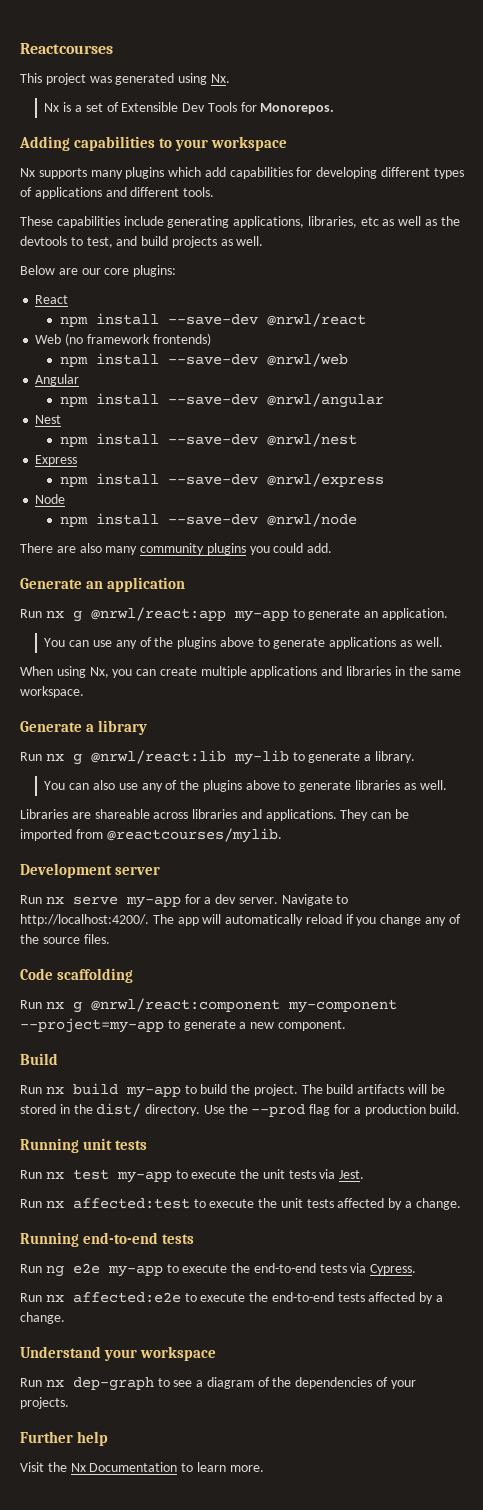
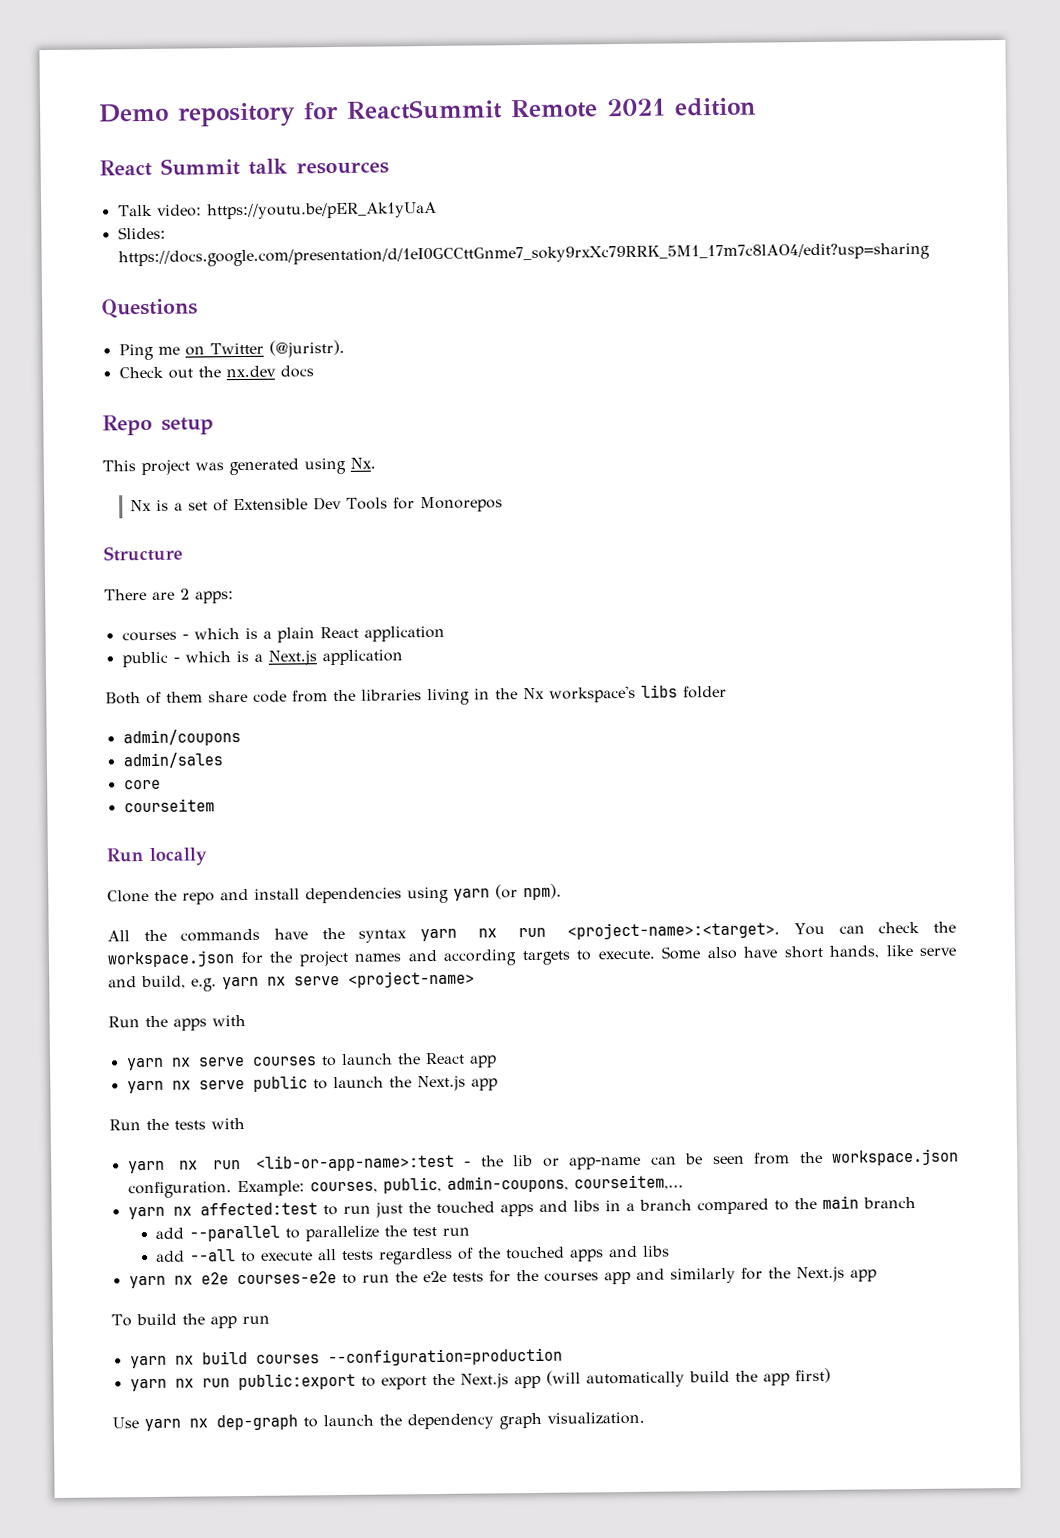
- Reactcourses
+ Demo repository for ReactSummit Remote 2021 edition
+ React Summit talk resources
+ Talk video: https://youtu.be/pER_Ak1yUaA
+ Slides: https://docs.google.com/presentation/d/1eI0GCCttGnme7_soky9rxXc79RRK_5M1_17m7c8lAO4/edit?usp=sharing
+ Questions
+ Ping me on Twitter (@juristr).
+ Check out the nx.dev docs
+ Repo setup
- Nx is a set of Extensible Dev Tools for Monorepos.
- Adding capabilities to your workspace
- Nx supports many plugins which add capabilities for developing different types of applications and different tools.
- These capabilities include generating applications, libraries, etc as well as the devtools to test, and build projects as well.
- Below are our core plugins:
- React
- npm install --save-dev @nrwl/react
- Web (no framework frontends)
- npm install --save-dev @nrwl/web
- Angular
- npm install --save-dev @nrwl/angular
- Nest
- npm install --save-dev @nrwl/nest
- Express
- npm install --save-dev @nrwl/express
- Node
- npm install --save-dev @nrwl/node
- There are also many community plugins you could add.
- Generate an application
- Run nx g @nrwl/react:app my-app to generate an application.
- You can use any of the plugins above to generate applications as well.
- When using Nx, you can create multiple applications and libraries in the same workspace.
- Generate a library
- Run nx g @nrwl/react:lib my-lib to generate a library.
- You can also use any of the plugins above to generate libraries as well.
- Libraries are shareable across libraries and applications. They can be imported from @reactcourses/mylib.
- Development server
- Run nx serve my-app for a dev server. Navigate to http://localhost:4200/. The app will automatically reload if you change any of the source files.
- Code scaffolding
- Run nx g @nrwl/react:component my-component --project=my-app to generate a new component.
- Build
- Run nx build my-app to build the project. The build artifacts will be stored in the dist/ directory. Use the --prod flag for a production build.
- Running unit tests
- Run nx test my-app to execute the unit tests via Jest.
- Run nx affected:test to execute the unit tests affected by a change.
- Running end-to-end tests
- Run ng e2e my-app to execute the end-to-end tests via Cypress.
- Run nx affected:e2e to execute the end-to-end tests affected by a change.
- Understand your workspace
- Run nx dep-graph to see a diagram of the dependencies of your projects.
- Further help
- Visit the Nx Documentation to learn more.
+ Nx is a set of Extensible Dev Tools for Monorepos
+ Structure
+ There are 2 apps:
+ courses - which is a plain React application
+ public - which is a Next.js application
+ Both of them share code from the libraries living in the Nx workspace's libs folder
+ admin/coupons
+ admin/sales
+ core
+ courseitem
+ Run locally
+ Clone the repo and install dependencies using yarn (or npm).
+ All the commands have the syntax yarn nx run <project-name>:<target>. You can check the workspace.json for the project names and according targets to execute. Some also have short hands, like serve and build, e.g. yarn nx serve <project-name>
+ Run the apps with
+ yarn nx serve courses to launch the React app
+ yarn nx serve public to launch the Next.js app
+ Run the tests with
+ yarn nx run <lib-or-app-name>:test - the lib or app-name can be seen from the workspace.json configuration. Example: courses, public, admin-coupons, courseitem,...
+ yarn nx affected:test to run just the touched apps and libs in a branch compared to the main branch
+ add --parallel to parallelize the test run
+ add --all to execute all tests regardless of the touched apps and libs
+ yarn nx e2e courses-e2e to run the e2e tests for the courses app and similarly for the Next.js app
+ To build the app run
+ yarn nx build courses --configuration=production
+ yarn nx run public:export to export the Next.js app (will automatically build the app first)
+ Use yarn nx dep-graph to launch the dependency graph visualization.

